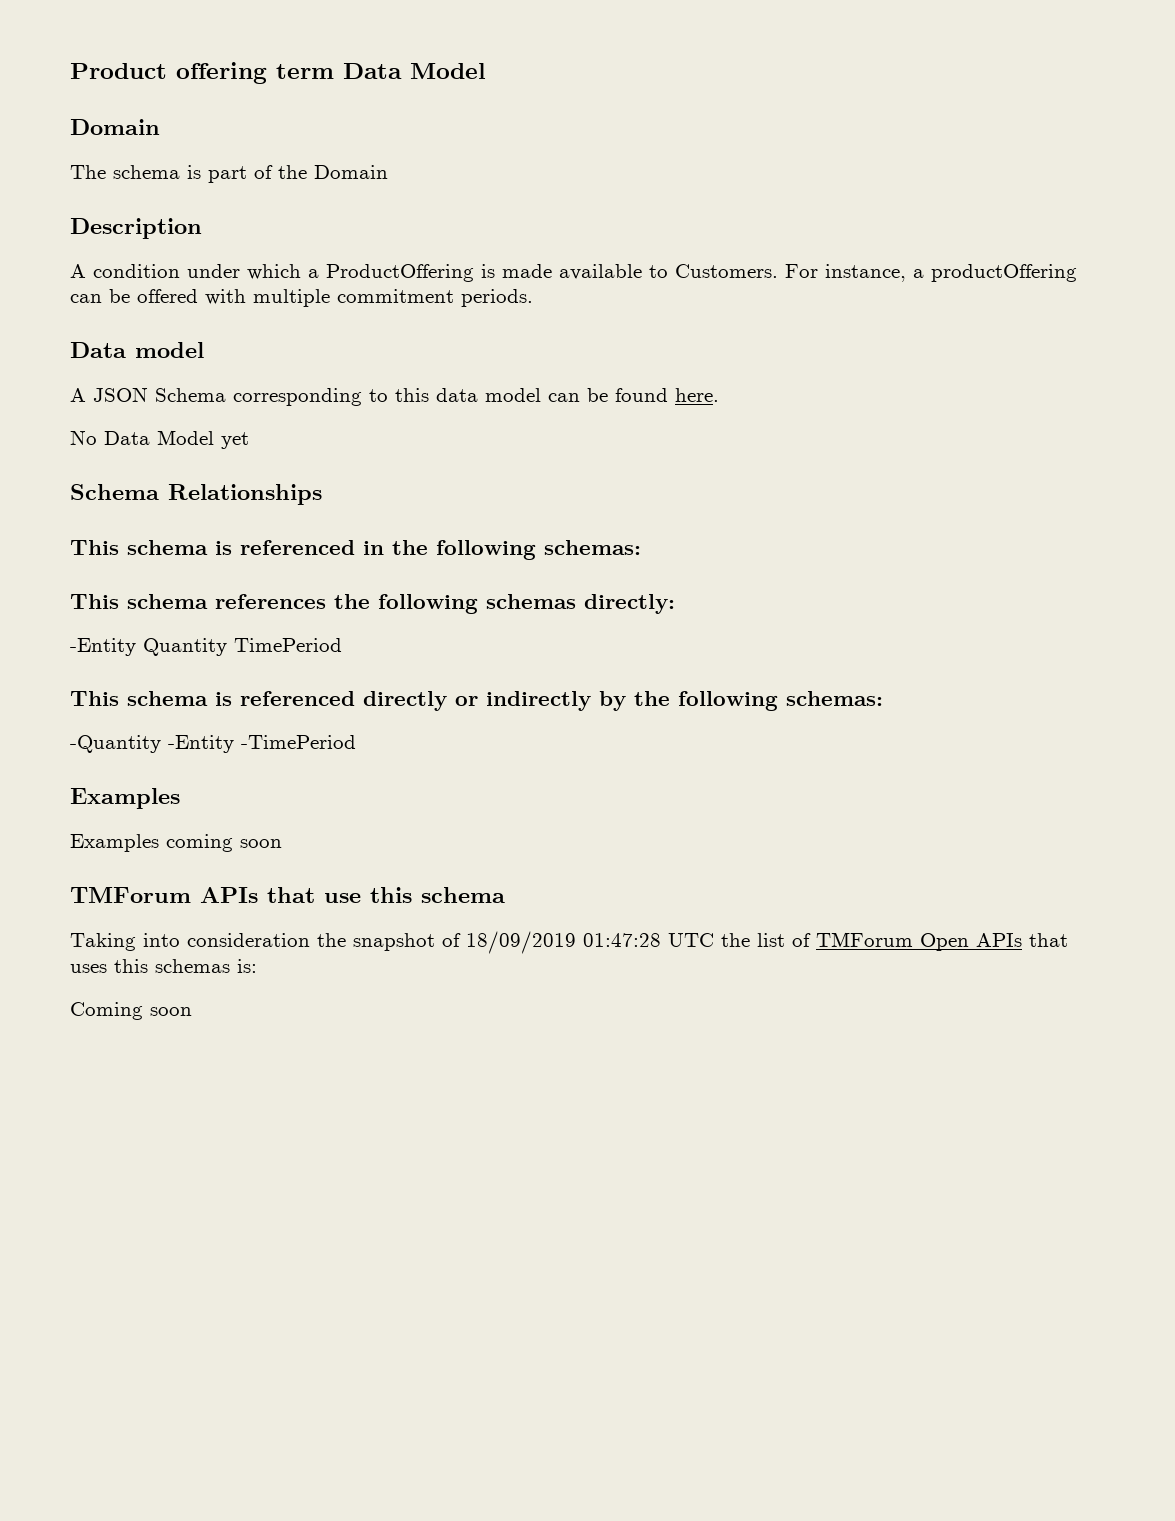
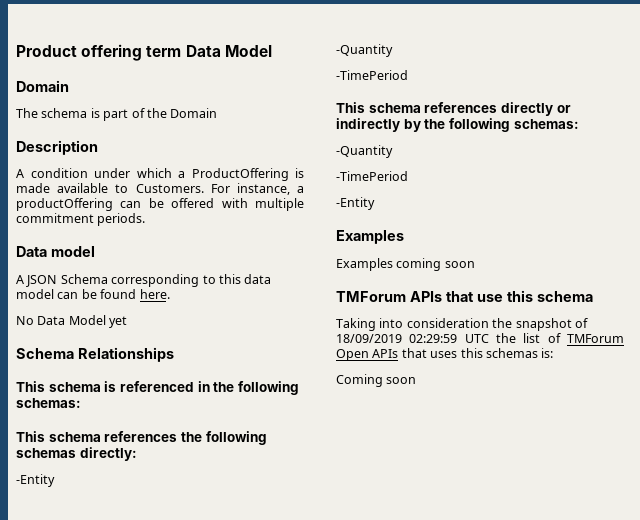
  This schema references the following schemas directly:
- -Entity Quantity TimePeriod
- This schema is referenced directly or indirectly by the following schemas:
- -Quantity -Entity -TimePeriod
+ -Entity
+ -Quantity
+ -TimePeriod
+ This schema references directly or indirectly by the following schemas:
+ -Quantity
+ -TimePeriod
+ -Entity
- Taking into consideration the snapshot of 18/09/2019 01:47:28 UTC the list of TMForum Open APIs that uses this schemas is:
+ Taking into consideration the snapshot of 18/09/2019 02:29:59 UTC the list of TMForum Open APIs that uses this schemas is:

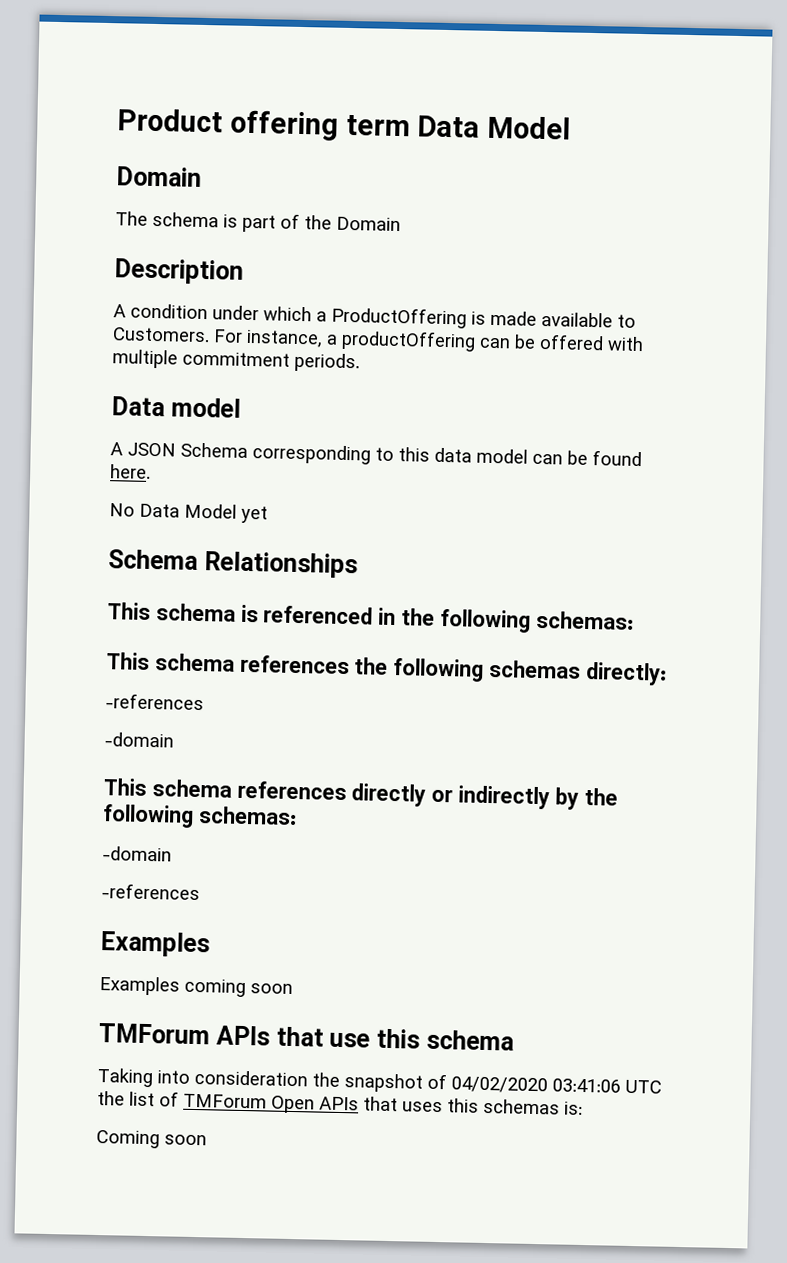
  This schema references the following schemas directly:
- -Entity
- -Quantity
- -TimePeriod
+ -references
+ -domain
  This schema references directly or indirectly by the following schemas:
- -Quantity
- -TimePeriod
- -Entity
+ -domain
+ -references
- Taking into consideration the snapshot of 18/09/2019 02:29:59 UTC the list of TMForum Open APIs that uses this schemas is:
+ Taking into consideration the snapshot of 04/02/2020 03:41:06 UTC the list of TMForum Open APIs that uses this schemas is:

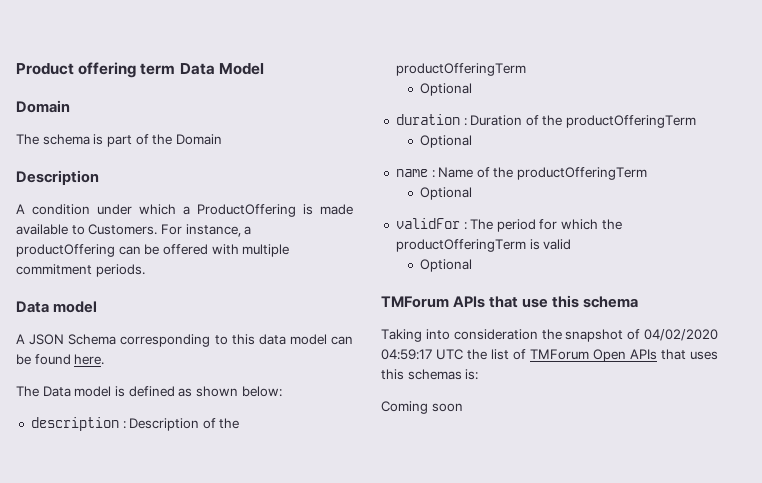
- No Data Model yet
- Schema Relationships
- This schema is referenced in the following schemas:
- This schema references the following schemas directly:
- -references
- -domain
- This schema references directly or indirectly by the following schemas:
- -domain
- -references
- Examples
- Examples coming soon
+ The Data model is defined as shown below:
+ description : Description of the productOfferingTerm
+ Optional
+ duration : Duration of the productOfferingTerm
+ Optional
+ name : Name of the productOfferingTerm
+ Optional
+ validFor : The period for which the productOfferingTerm is valid
+ Optional
- Taking into consideration the snapshot of 04/02/2020 03:41:06 UTC the list of TMForum Open APIs that uses this schemas is:
+ Taking into consideration the snapshot of 04/02/2020 04:59:17 UTC the list of TMForum Open APIs that uses this schemas is:

